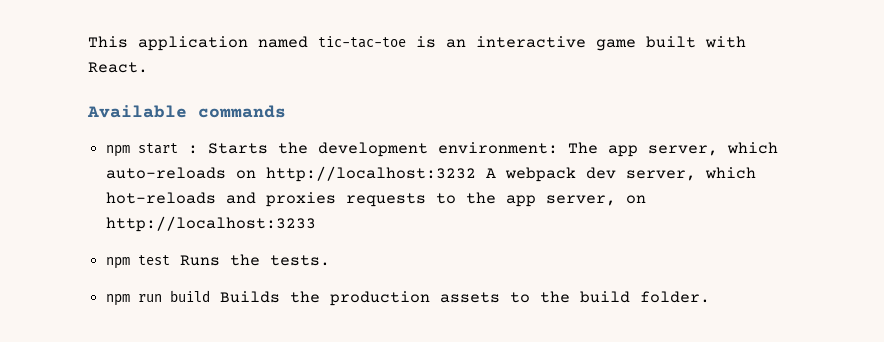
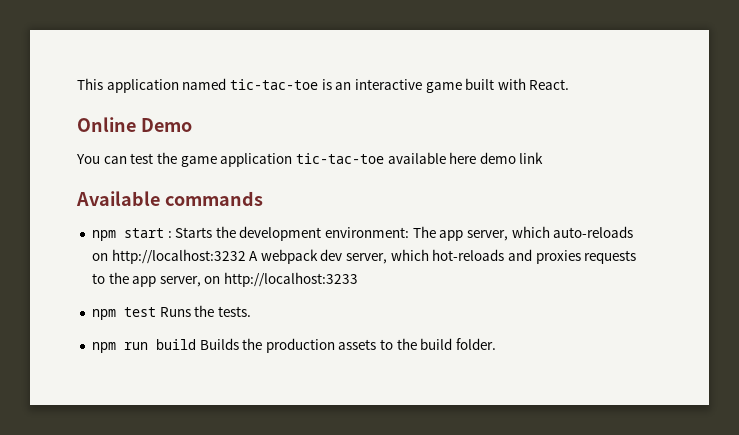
+ Online Demo
+ You can test the game application tic-tac-toe available here demo link

